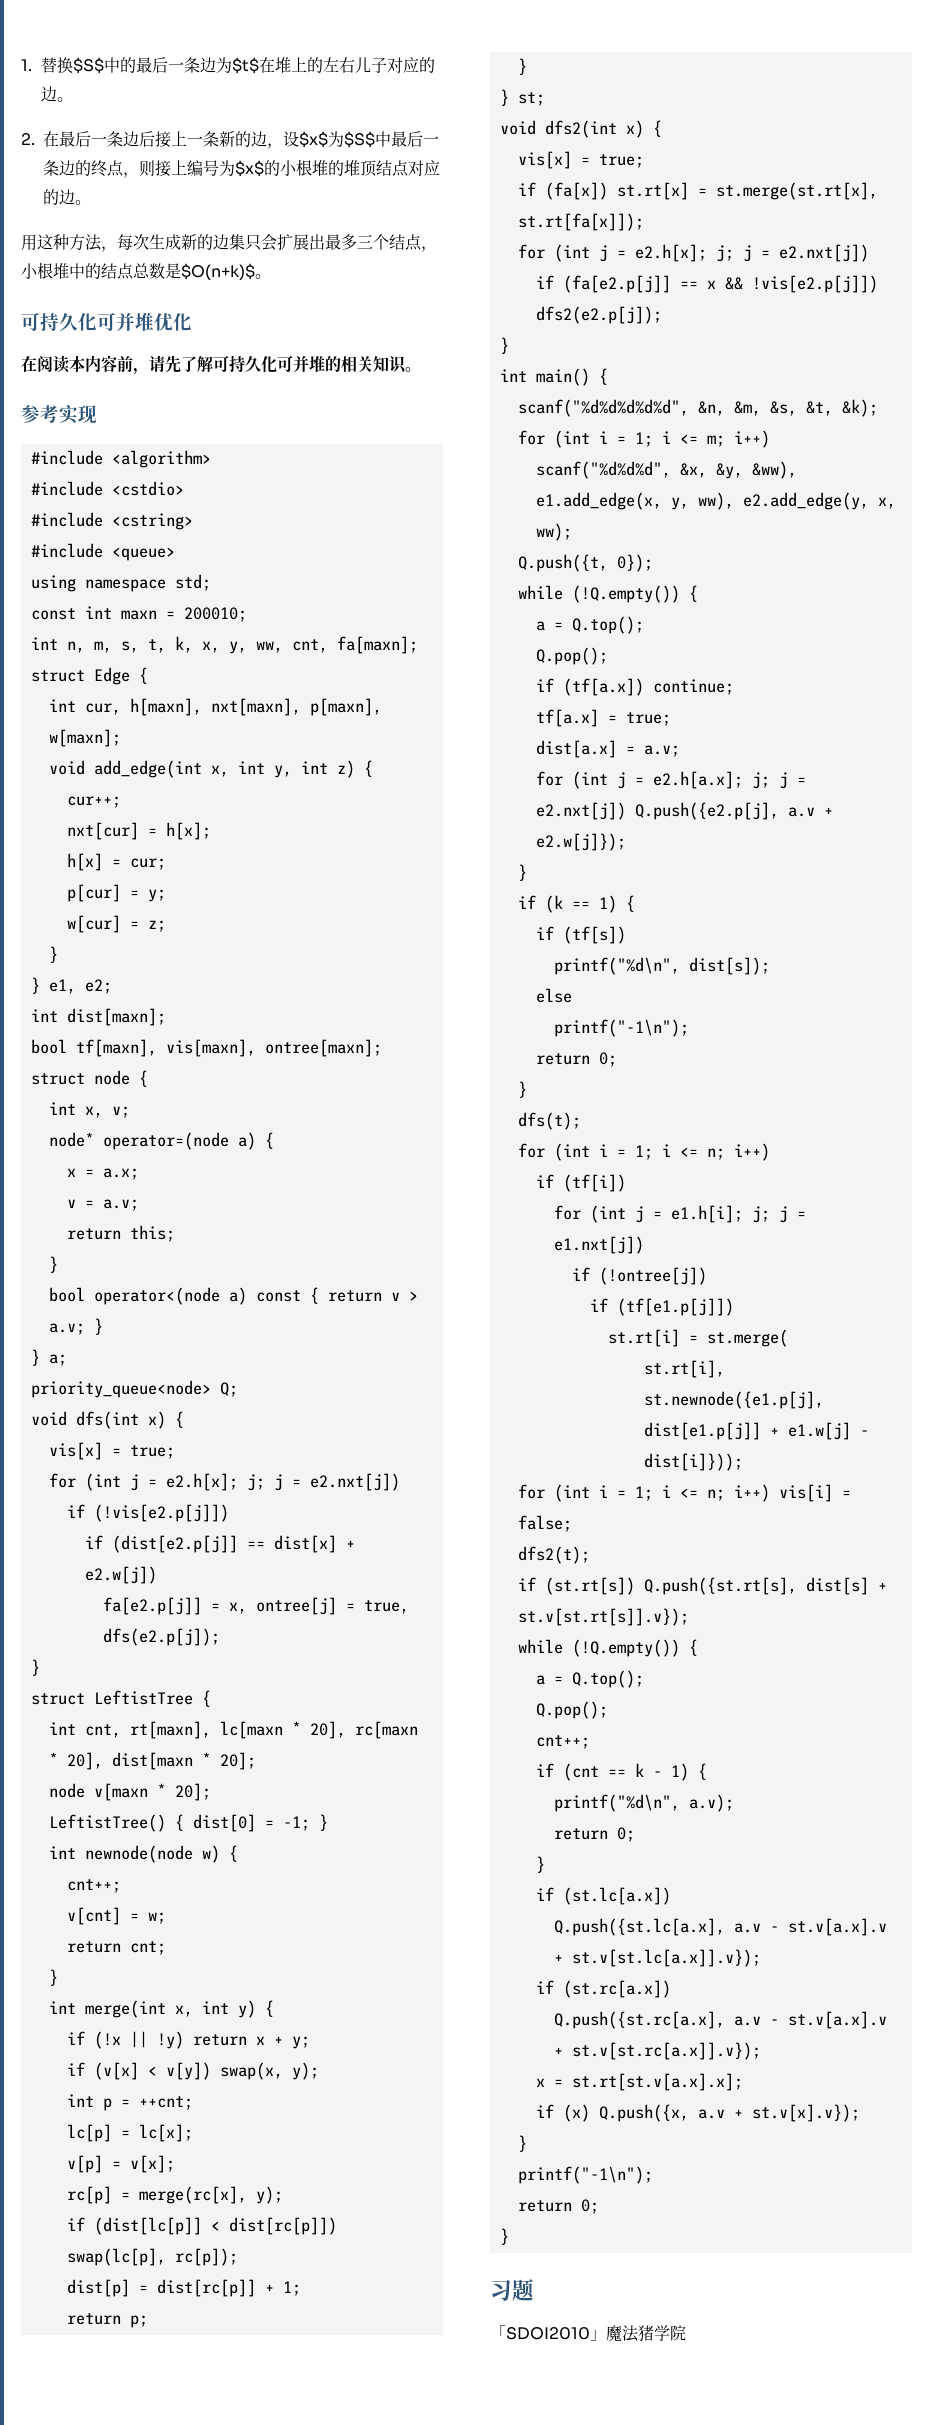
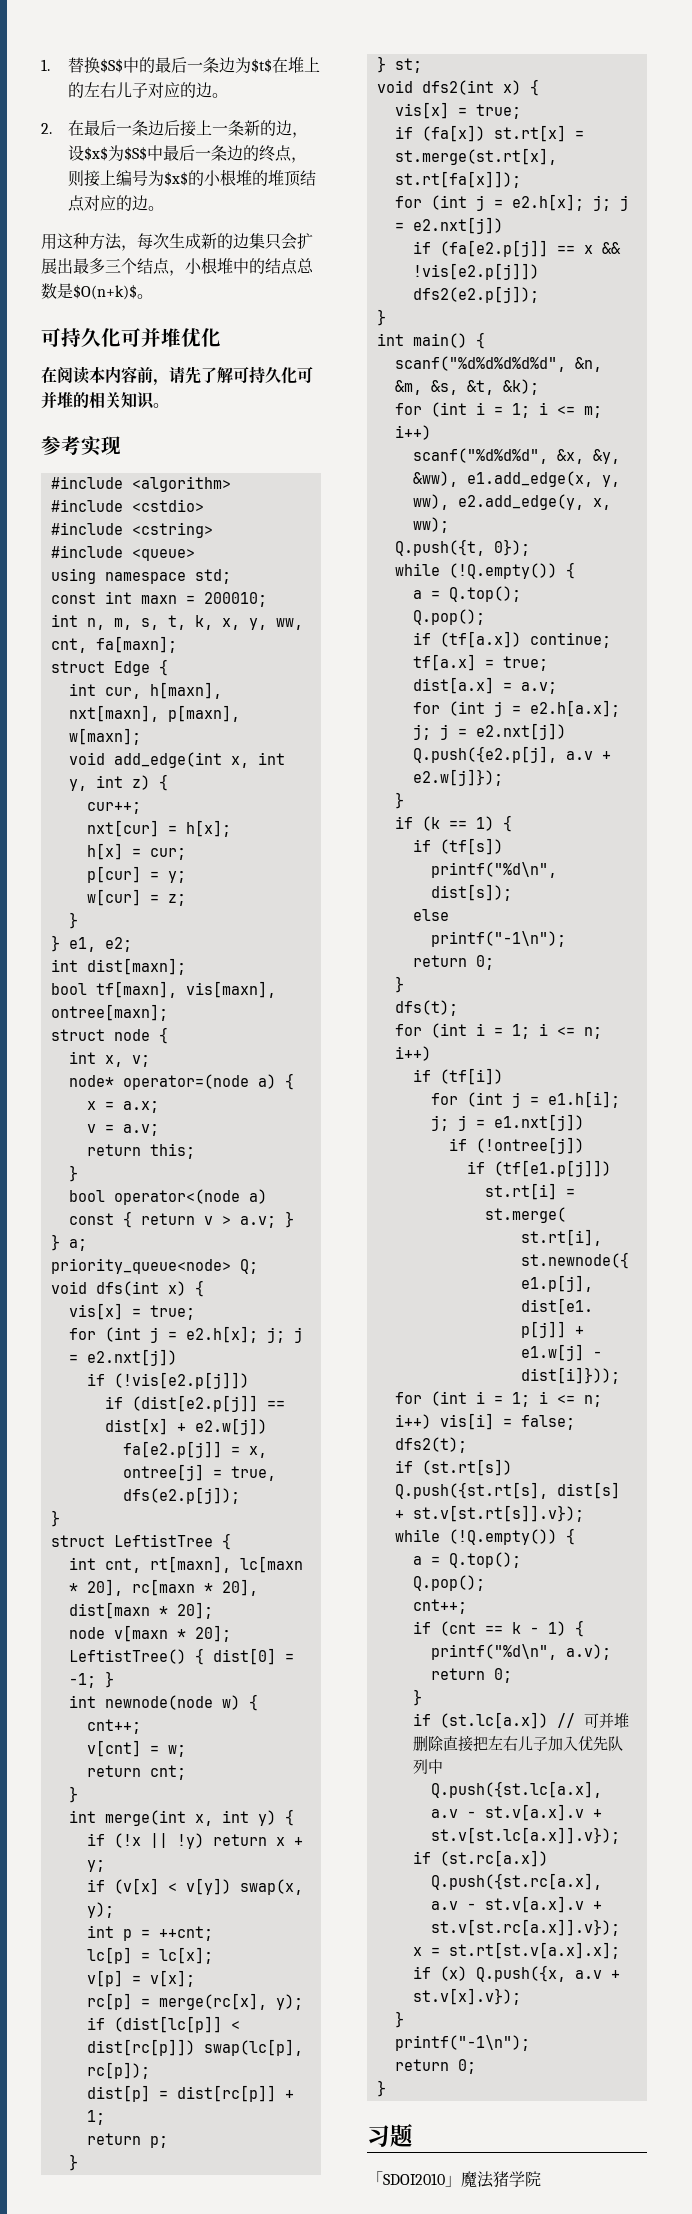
- if (st.lc[a.x])
+ if (st.lc[a.x]) // 可并堆删除直接把左右儿子加入优先队列中

